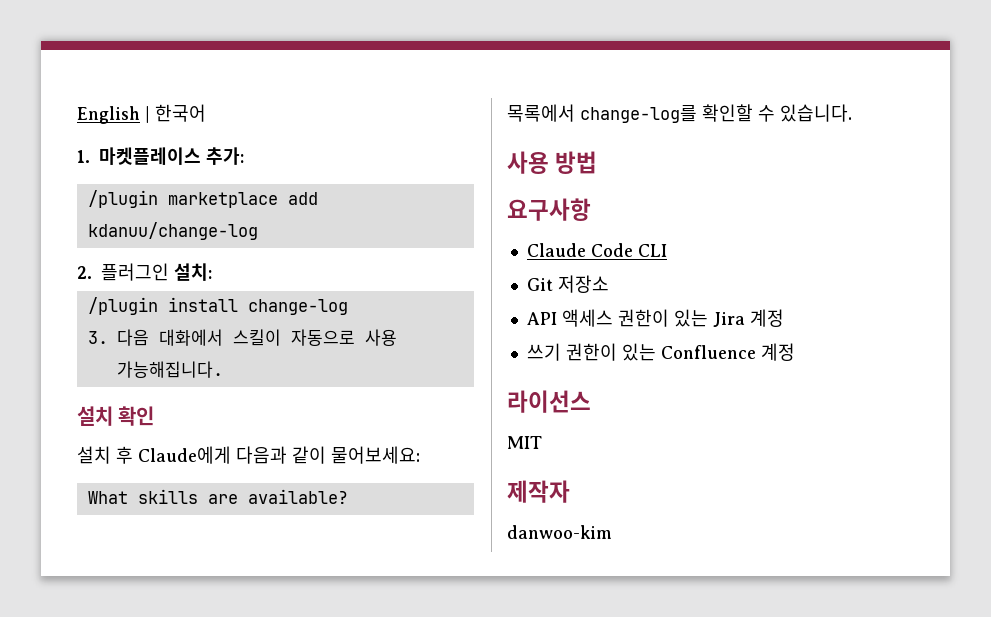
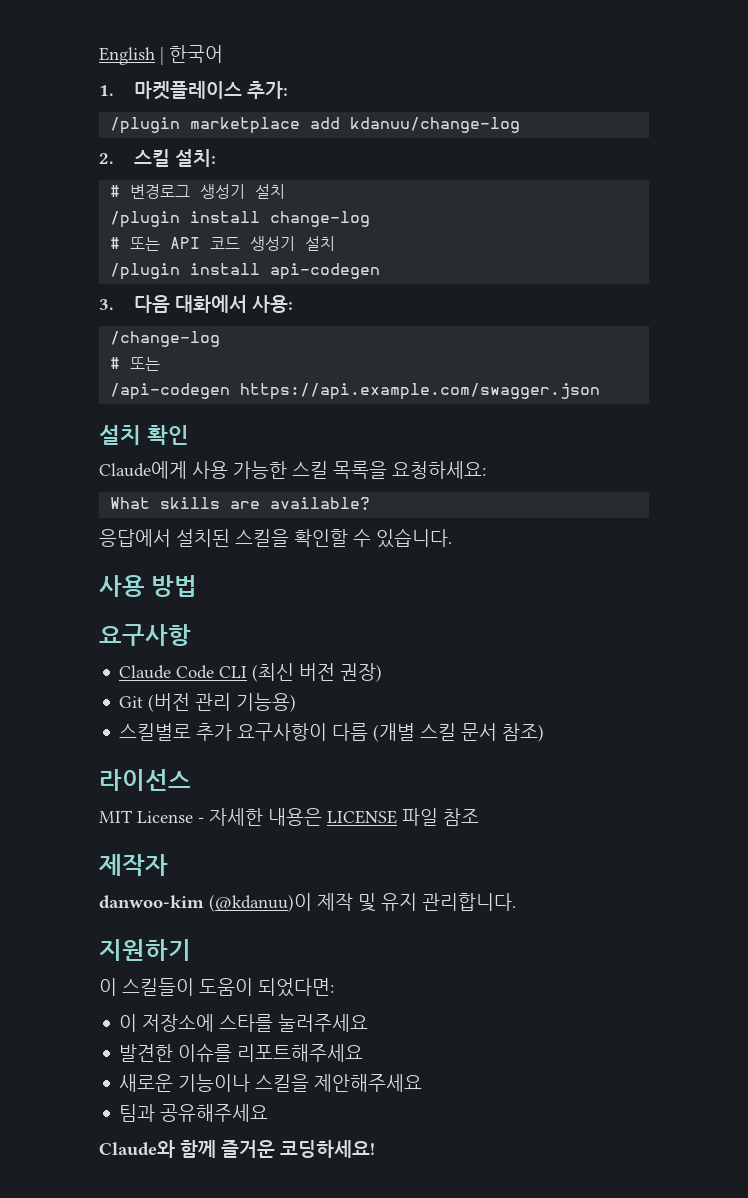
- 2. 플러그인 설치:
+ 2. 스킬 설치:
+ # 변경로그 생성기 설치
- 3. 다음 대화에서 스킬이 자동으로 사용 가능해집니다.
+ # 또는 API 코드 생성기 설치
+ /plugin install api-codegen
+ 3. 다음 대화에서 사용:
+ /change-log
+ # 또는
+ /api-codegen https://api.example.com/swagger.json
  설치 확인
- 설치 후 Claude에게 다음과 같이 물어보세요:
+ Claude에게 사용 가능한 스킬 목록을 요청하세요:
- 목록에서 change-log를 확인할 수 있습니다.
+ 응답에서 설치된 스킬을 확인할 수 있습니다.
- Claude Code CLI
- Git 저장소
- API 액세스 권한이 있는 Jira 계정
- 쓰기 권한이 있는 Confluence 계정
+ Claude Code CLI (최신 버전 권장)
+ Git (버전 관리 기능용)
+ 스킬별로 추가 요구사항이 다름 (개별 스킬 문서 참조)
  라이선스
- MIT
+ MIT License - 자세한 내용은 LICENSE 파일 참조
  제작자
- danwoo-kim
+ danwoo-kim (@kdanuu)이 제작 및 유지 관리합니다.
+ 지원하기
+ 이 스킬들이 도움이 되었다면:
+ 이 저장소에 스타를 눌러주세요
+ 발견한 이슈를 리포트해주세요
+ 새로운 기능이나 스킬을 제안해주세요
+ 팀과 공유해주세요
+ Claude와 함께 즐거운 코딩하세요!

